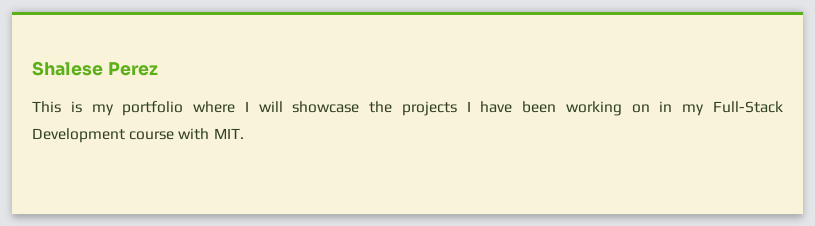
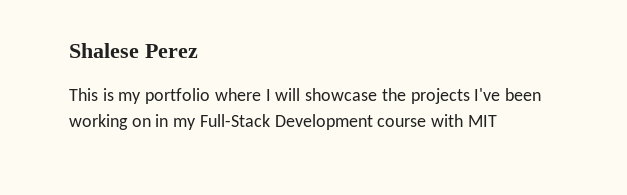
- This is my portfolio where I will showcase the projects I have been working on in my Full-Stack Development course with MIT.
+ This is my portfolio where I will showcase the projects I've been working on in my Full-Stack Development course with MIT

